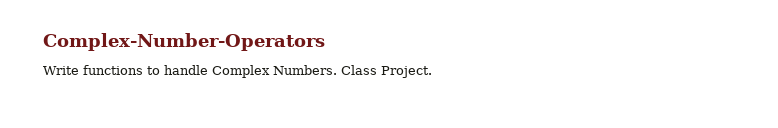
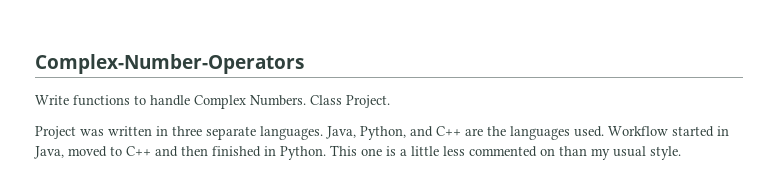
+ Project was written in three separate languages. Java, Python, and C++ are the languages used. Workflow started in Java, moved to C++ and then finished in Python. This one is a little less commented on than my usual style.

